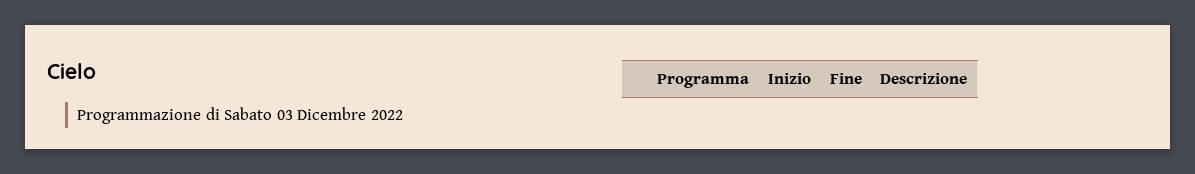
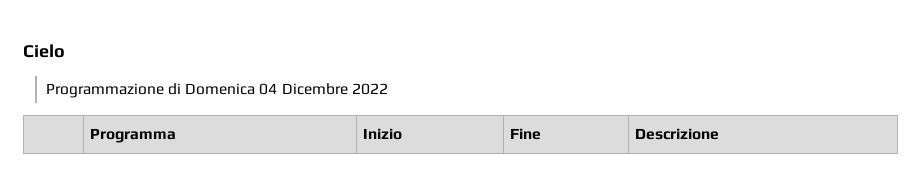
- Programmazione di Sabato 03 Dicembre 2022
+ Programmazione di Domenica 04 Dicembre 2022

